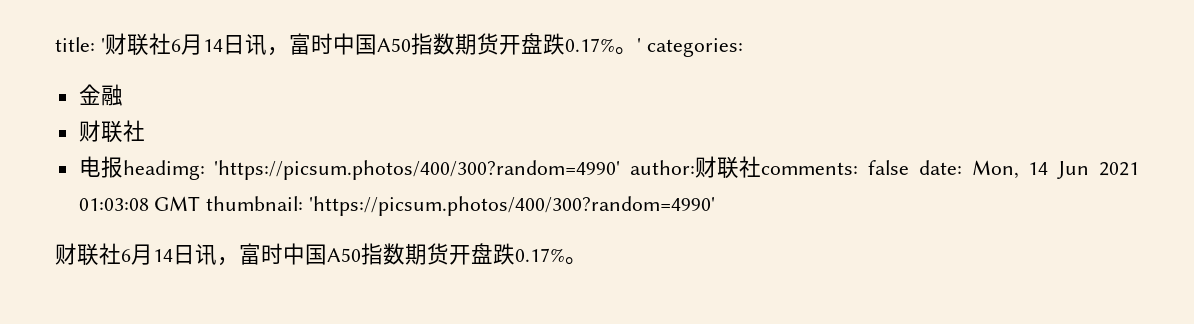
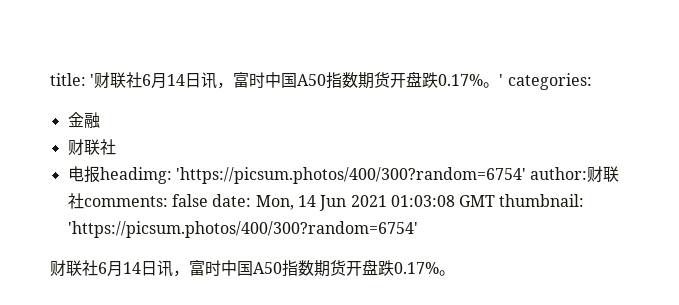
- 电报headimg: 'https://picsum.photos/400/300?random=4990' author:财联社comments: false date: Mon, 14 Jun 2021 01:03:08 GMT thumbnail: 'https://picsum.photos/400/300?random=4990'
+ 电报headimg: 'https://picsum.photos/400/300?random=6754' author:财联社comments: false date: Mon, 14 Jun 2021 01:03:08 GMT thumbnail: 'https://picsum.photos/400/300?random=6754'

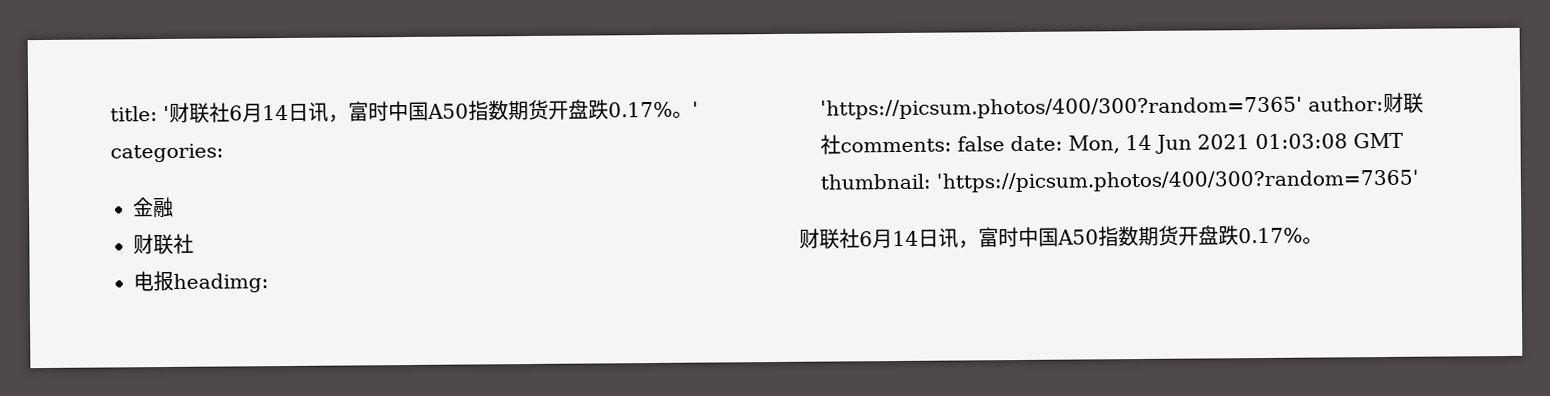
- 电报headimg: 'https://picsum.photos/400/300?random=6754' author:财联社comments: false date: Mon, 14 Jun 2021 01:03:08 GMT thumbnail: 'https://picsum.photos/400/300?random=6754'
+ 电报headimg: 'https://picsum.photos/400/300?random=7365' author:财联社comments: false date: Mon, 14 Jun 2021 01:03:08 GMT thumbnail: 'https://picsum.photos/400/300?random=7365'

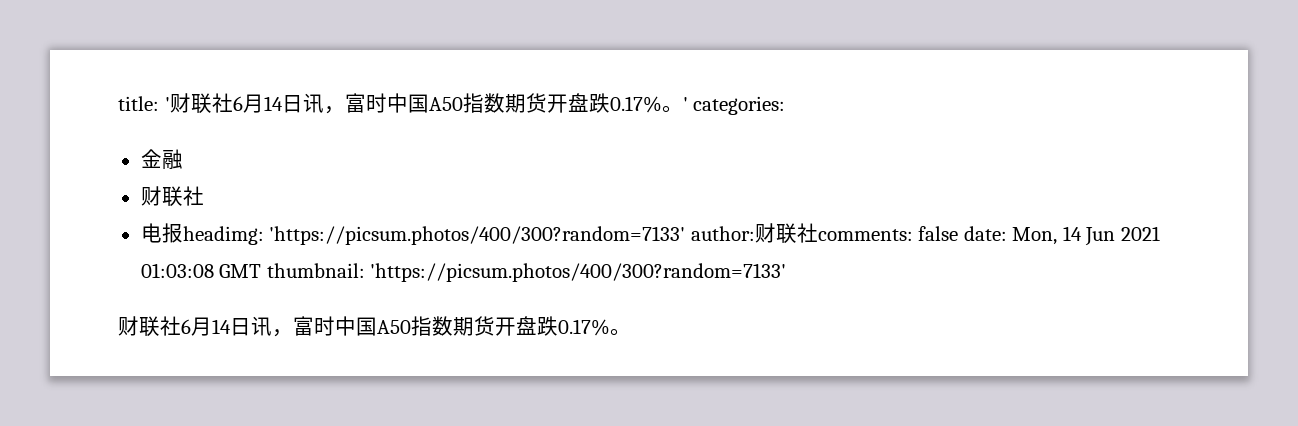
- 电报headimg: 'https://picsum.photos/400/300?random=7365' author:财联社comments: false date: Mon, 14 Jun 2021 01:03:08 GMT thumbnail: 'https://picsum.photos/400/300?random=7365'
+ 电报headimg: 'https://picsum.photos/400/300?random=7133' author:财联社comments: false date: Mon, 14 Jun 2021 01:03:08 GMT thumbnail: 'https://picsum.photos/400/300?random=7133'

